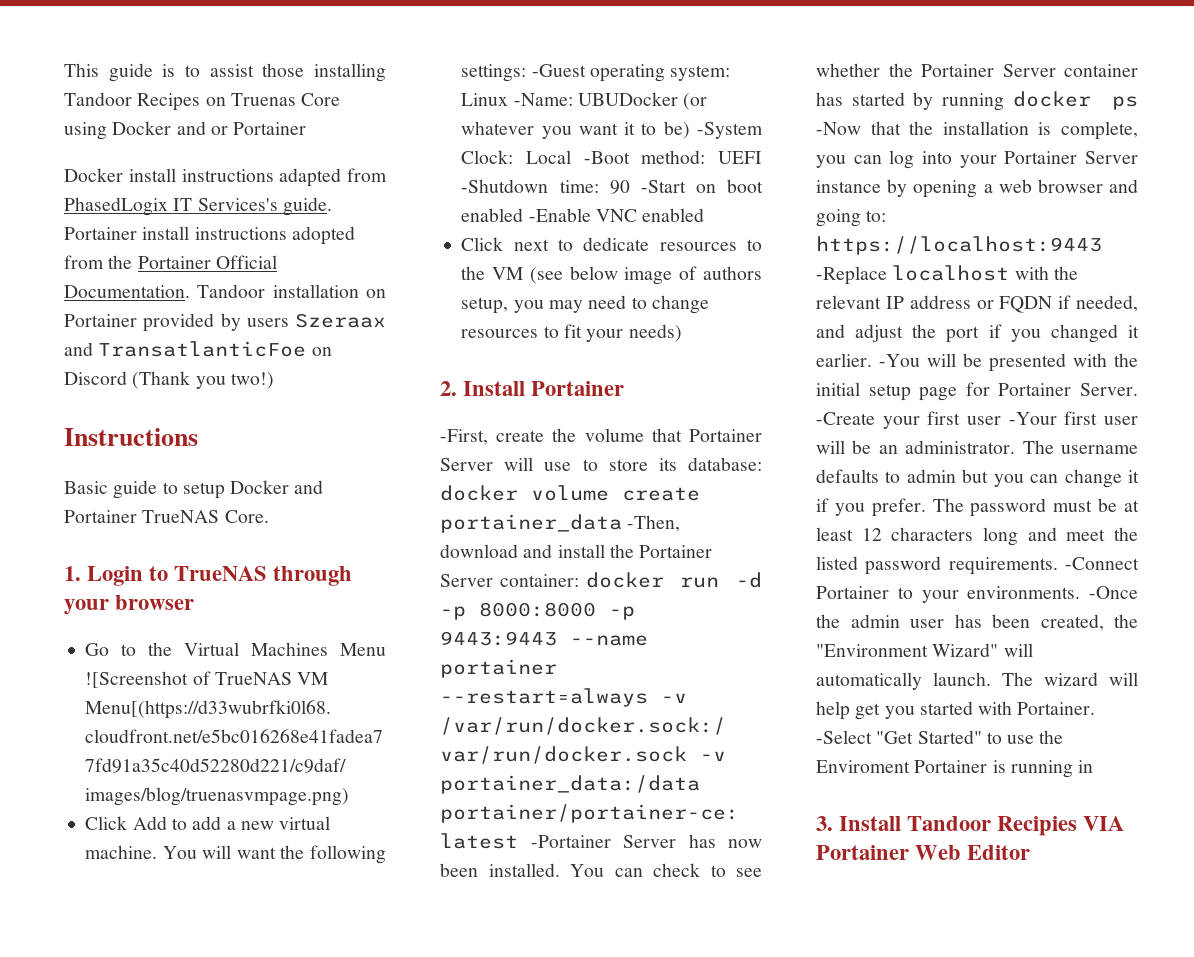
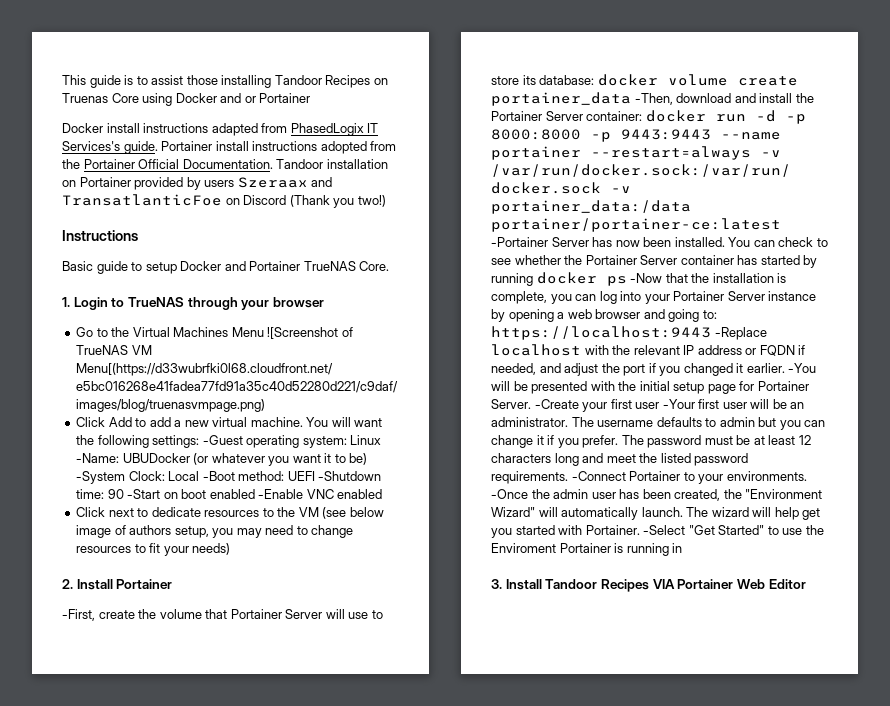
- 3. Install Tandoor Recipies VIA Portainer Web Editor
+ 3. Install Tandoor Recipes VIA Portainer Web Editor

